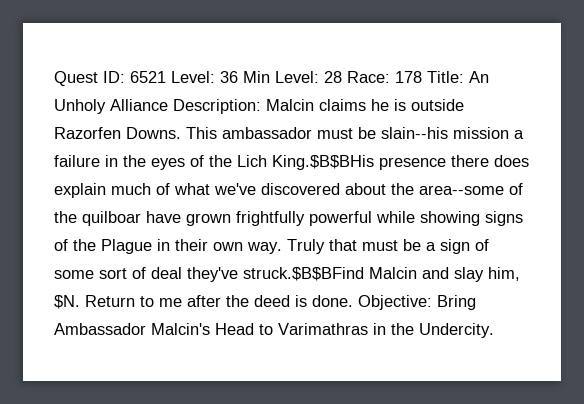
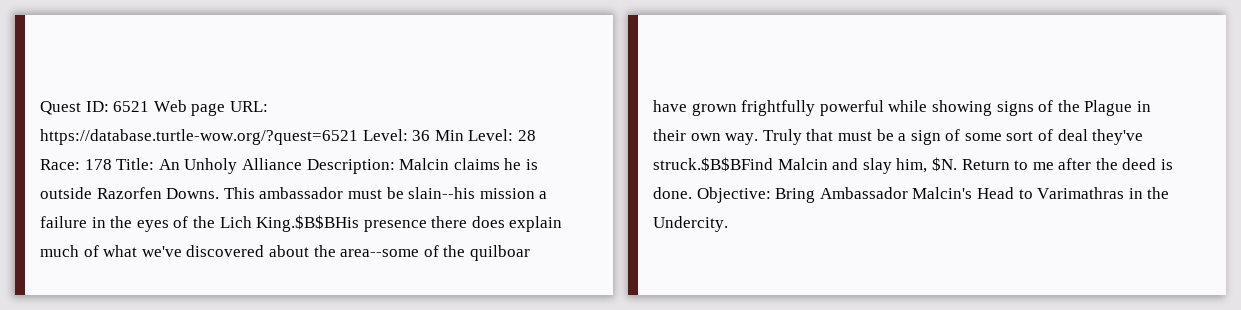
- Quest ID: 6521 Level: 36 Min Level: 28 Race: 178 Title: An Unholy Alliance Description: Malcin claims he is outside Razorfen Downs.
+ Quest ID: 6521 Web page URL: https://database.turtle-wow.org/?quest=6521 Level: 36 Min Level: 28 Race: 178 Title: An Unholy Alliance Description: Malcin claims he is outside Razorfen Downs.

